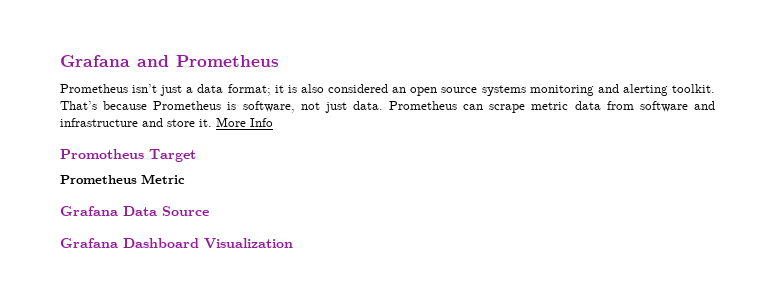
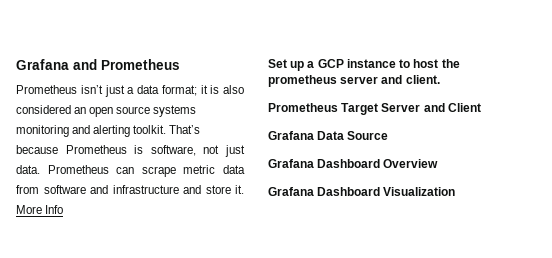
- Promotheus Target
- Prometheus Metric
+ Set up a GCP instance to host the prometheus server and client.
+ Prometheus Target Server and Client
+ Grafana Dashboard Overview

